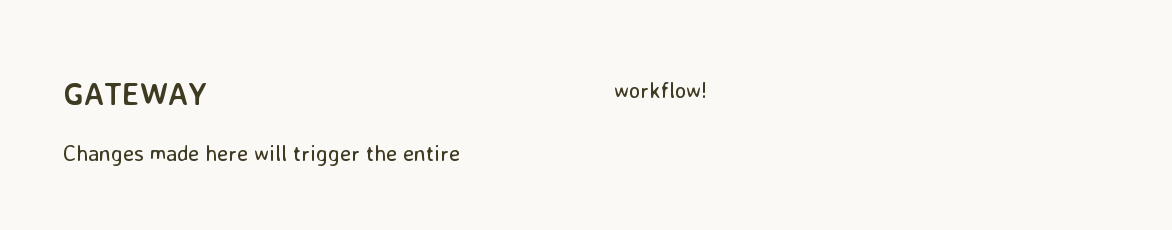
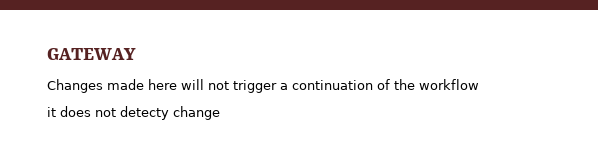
- Changes made here will trigger the entire workflow!
+ Changes made here will not trigger a continuation of the workflow
+ it does not detecty change

